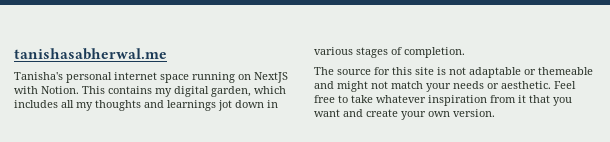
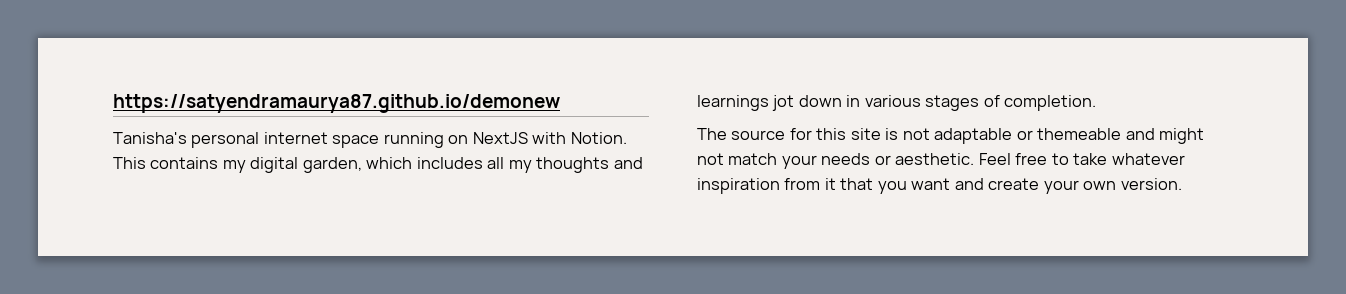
- tanishasabherwal.me
+ https://satyendramaurya87.github.io/demonew

